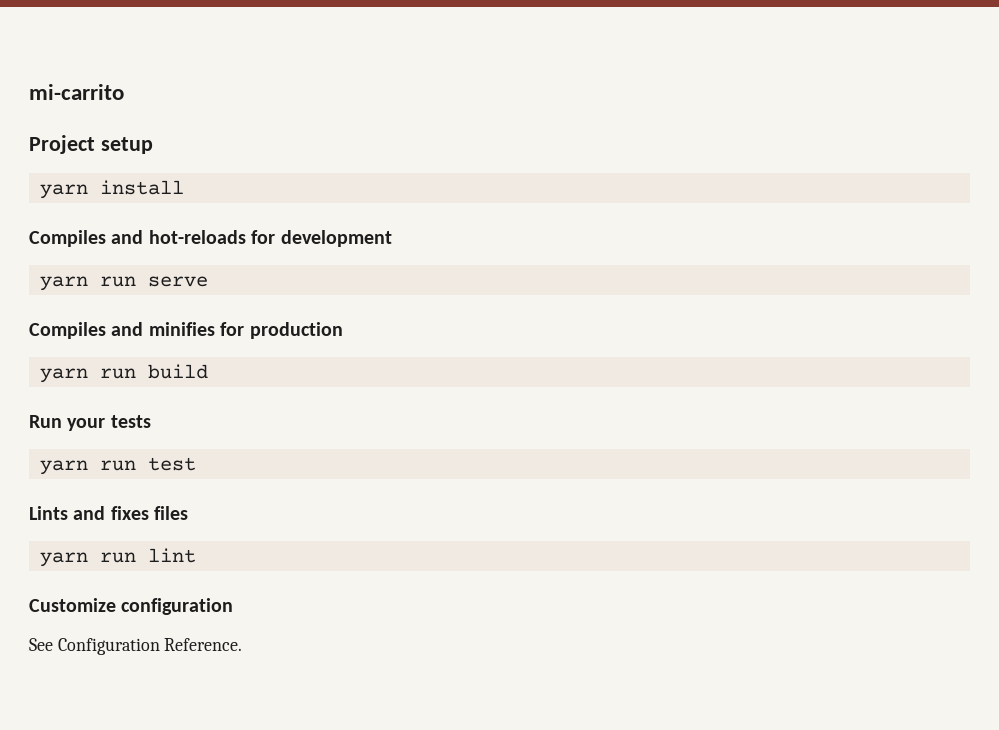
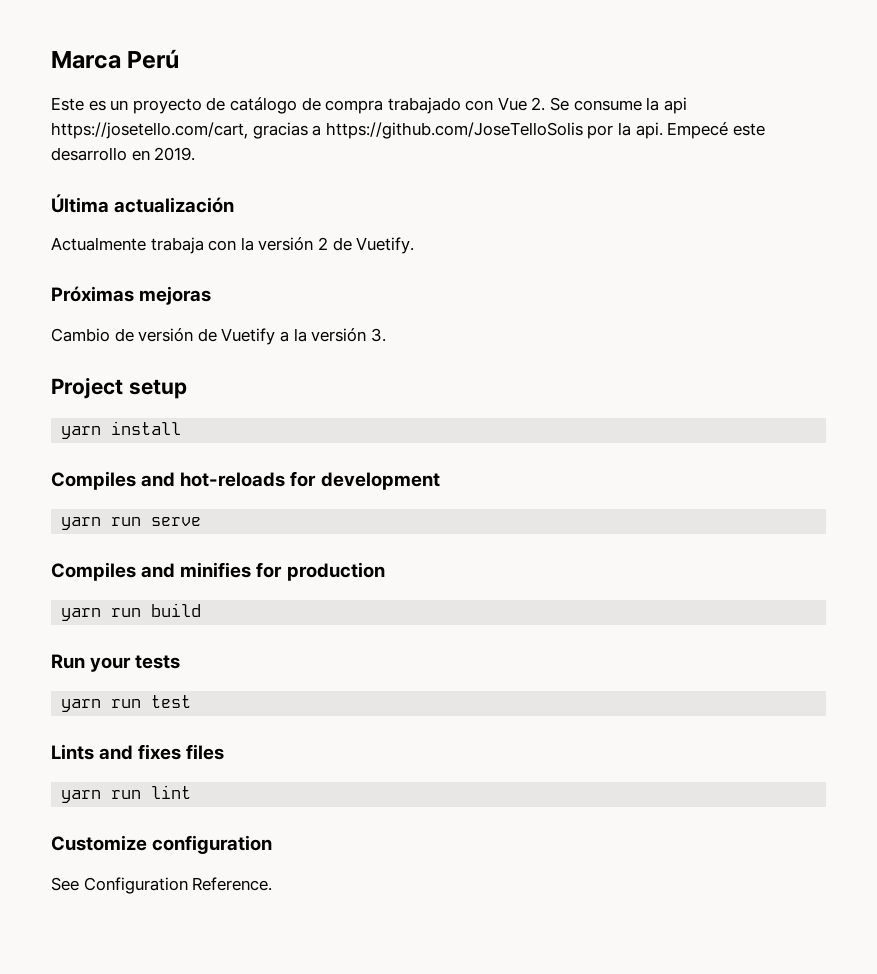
- mi-carrito
+ Marca Perú
+ Este es un proyecto de catálogo de compra trabajado con Vue 2. Se consume la api https://josetello.com/cart, gracias a https://github.com/JoseTelloSolis por la api. Empecé este desarrollo en 2019.
+ Última actualización
+ Actualmente trabaja con la versión 2 de Vuetify.
+ Próximas mejoras
+ Cambio de versión de Vuetify a la versión 3.

